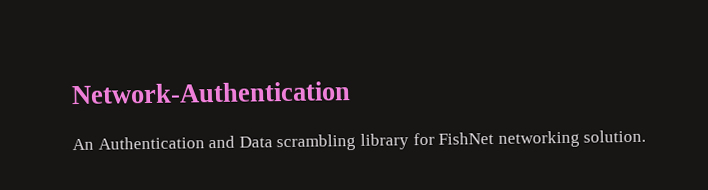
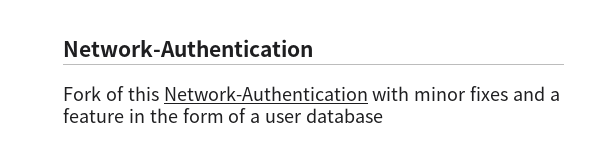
- An Authentication and Data scrambling library for FishNet networking solution.
+ Fork of this Network-Authentication with minor fixes and a feature in the form of a user database

